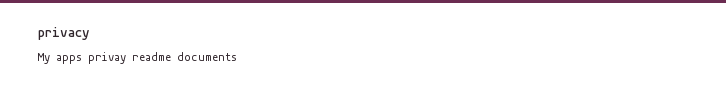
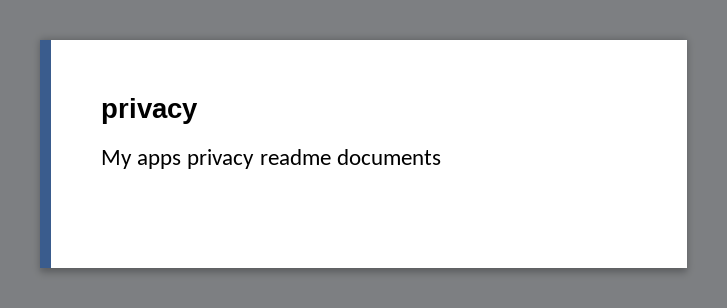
- My apps privay readme documents
+ My apps privacy readme documents

